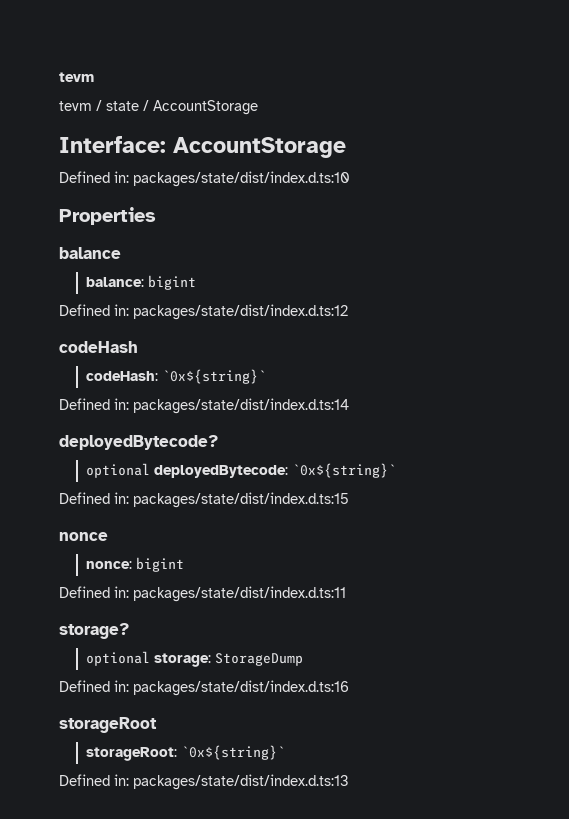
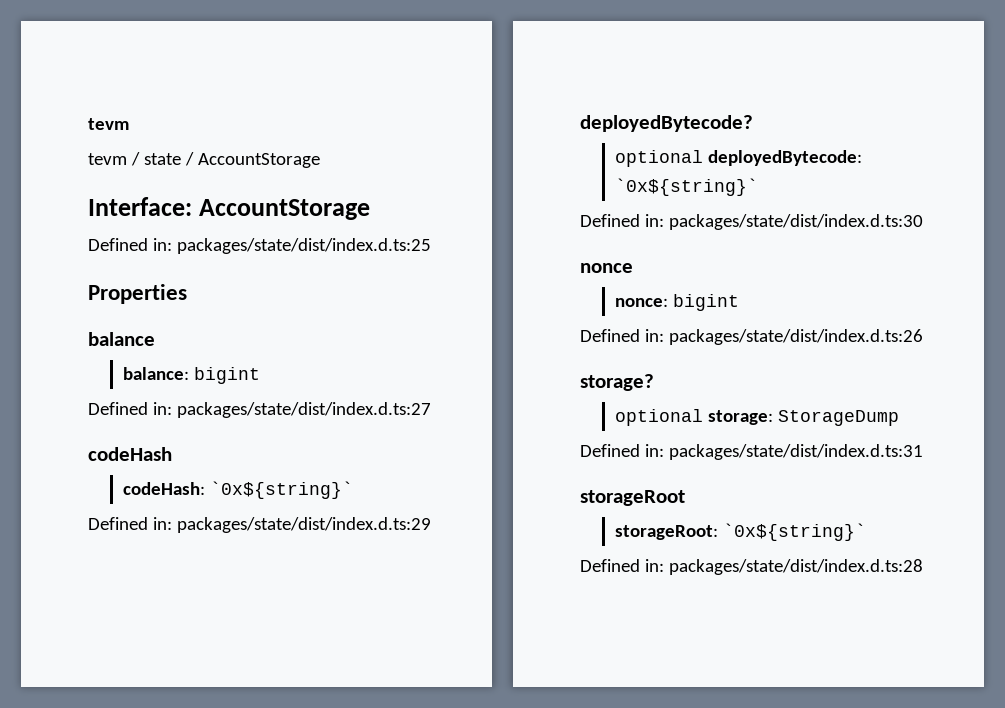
- Defined in: packages/state/dist/index.d.ts:10
+ Defined in: packages/state/dist/index.d.ts:25
- Defined in: packages/state/dist/index.d.ts:12
+ Defined in: packages/state/dist/index.d.ts:27
- Defined in: packages/state/dist/index.d.ts:14
+ Defined in: packages/state/dist/index.d.ts:29
- Defined in: packages/state/dist/index.d.ts:15
+ Defined in: packages/state/dist/index.d.ts:30
- Defined in: packages/state/dist/index.d.ts:11
+ Defined in: packages/state/dist/index.d.ts:26
- Defined in: packages/state/dist/index.d.ts:16
+ Defined in: packages/state/dist/index.d.ts:31
- Defined in: packages/state/dist/index.d.ts:13
+ Defined in: packages/state/dist/index.d.ts:28

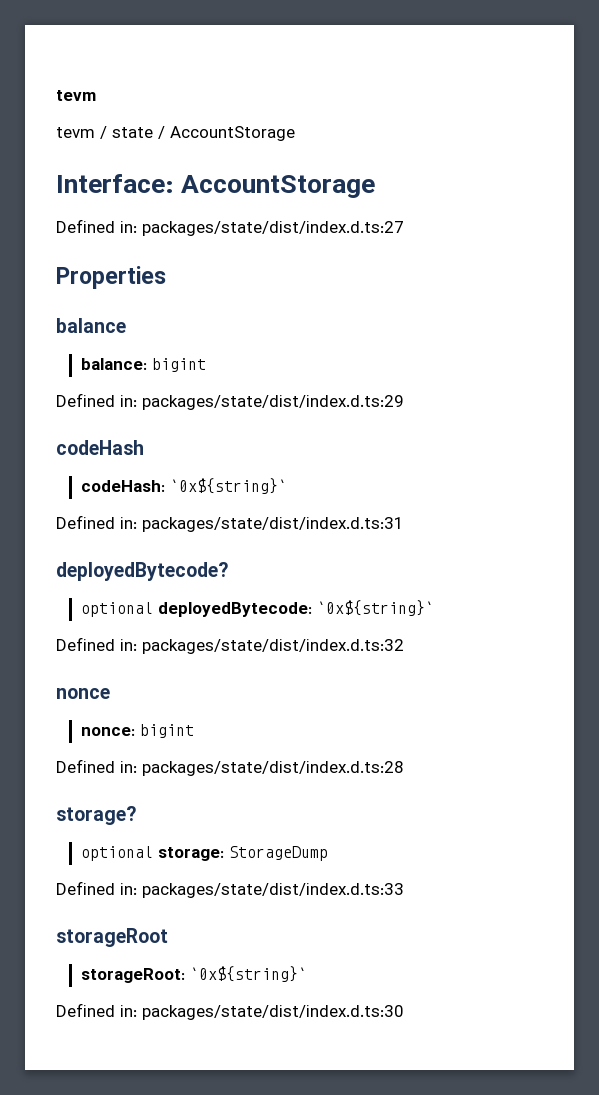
- Defined in: packages/state/dist/index.d.ts:25
+ Defined in: packages/state/dist/index.d.ts:27
- Defined in: packages/state/dist/index.d.ts:27
+ Defined in: packages/state/dist/index.d.ts:29
- Defined in: packages/state/dist/index.d.ts:29
+ Defined in: packages/state/dist/index.d.ts:31
- Defined in: packages/state/dist/index.d.ts:30
+ Defined in: packages/state/dist/index.d.ts:32
- Defined in: packages/state/dist/index.d.ts:26
+ Defined in: packages/state/dist/index.d.ts:28
- Defined in: packages/state/dist/index.d.ts:31
+ Defined in: packages/state/dist/index.d.ts:33
- Defined in: packages/state/dist/index.d.ts:28
+ Defined in: packages/state/dist/index.d.ts:30

